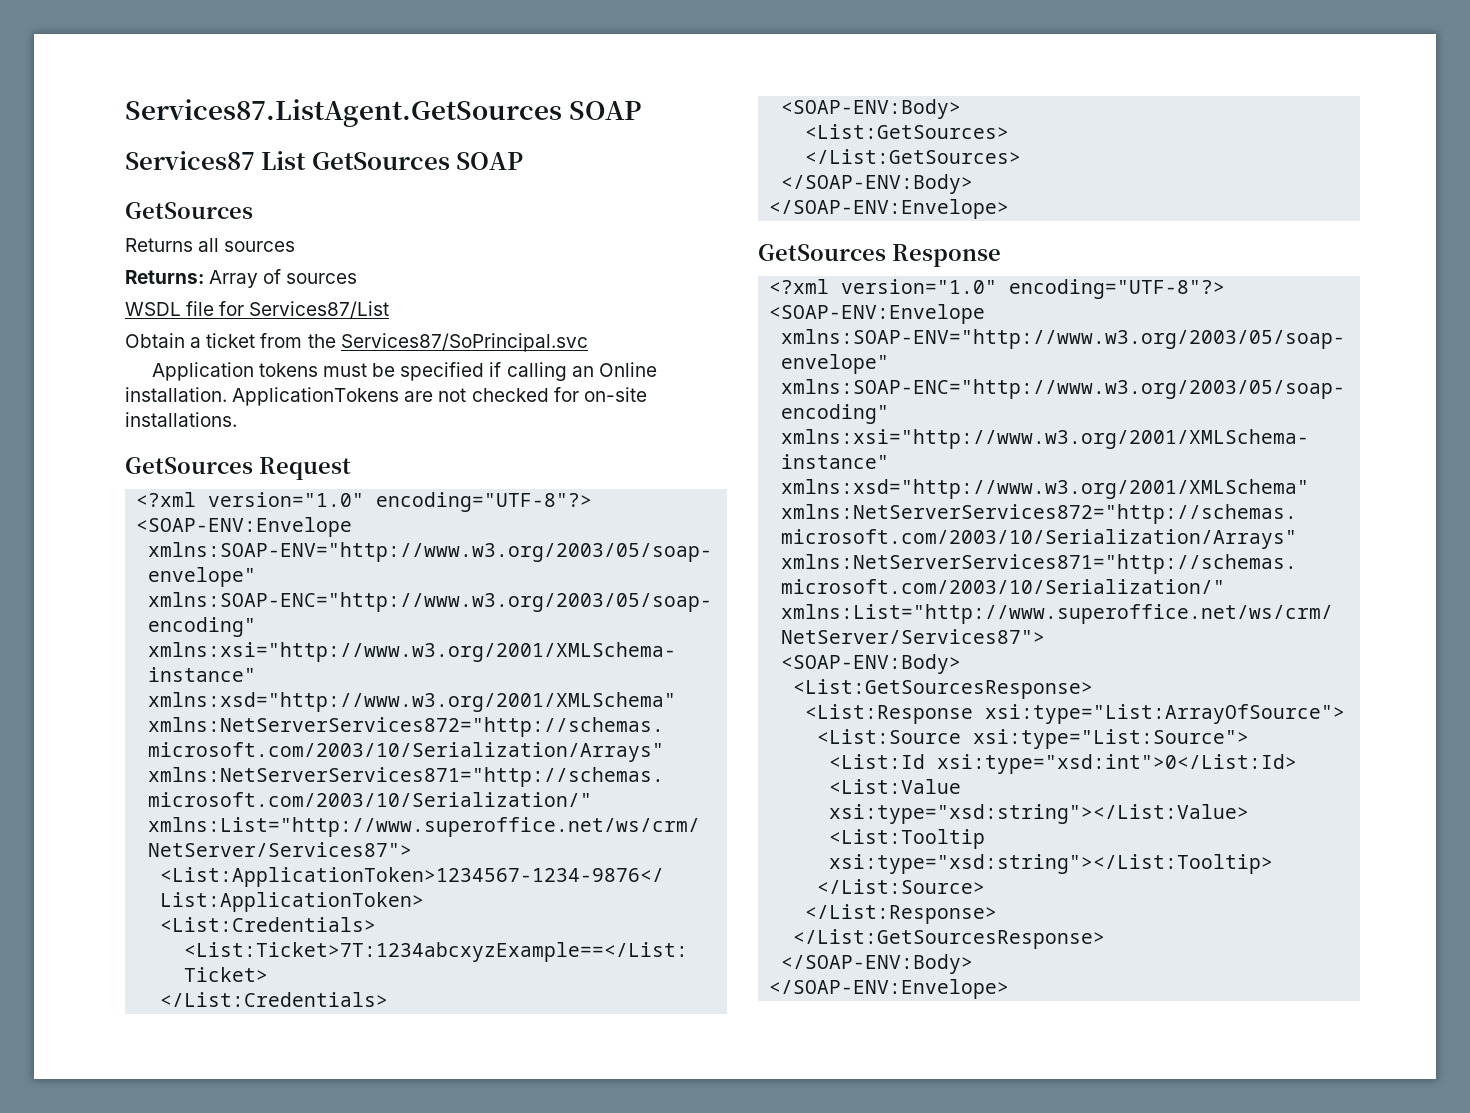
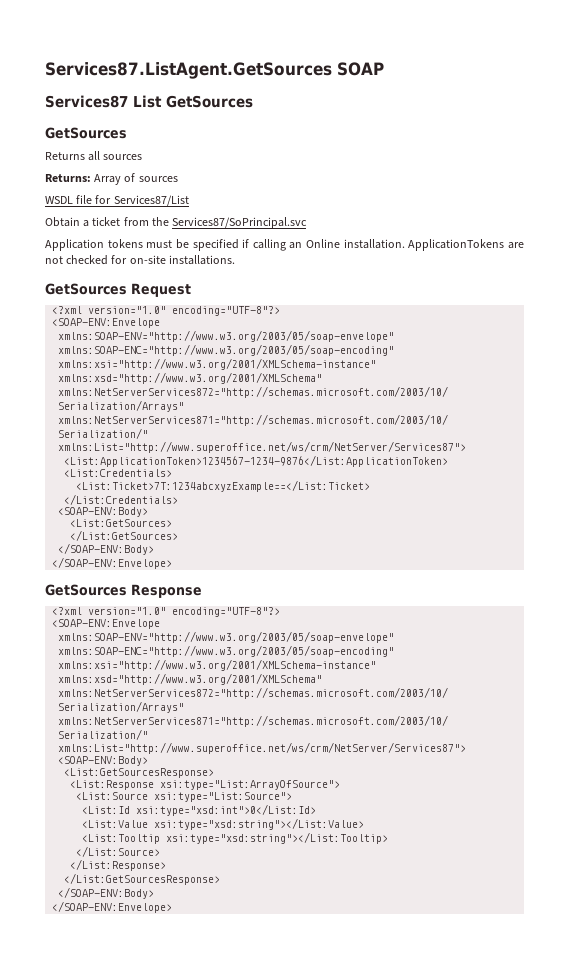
- Services87 List GetSources SOAP
+ Services87 List GetSources

